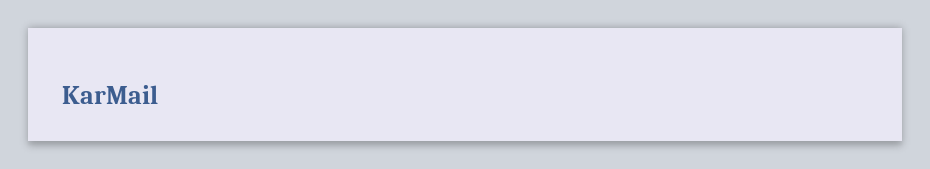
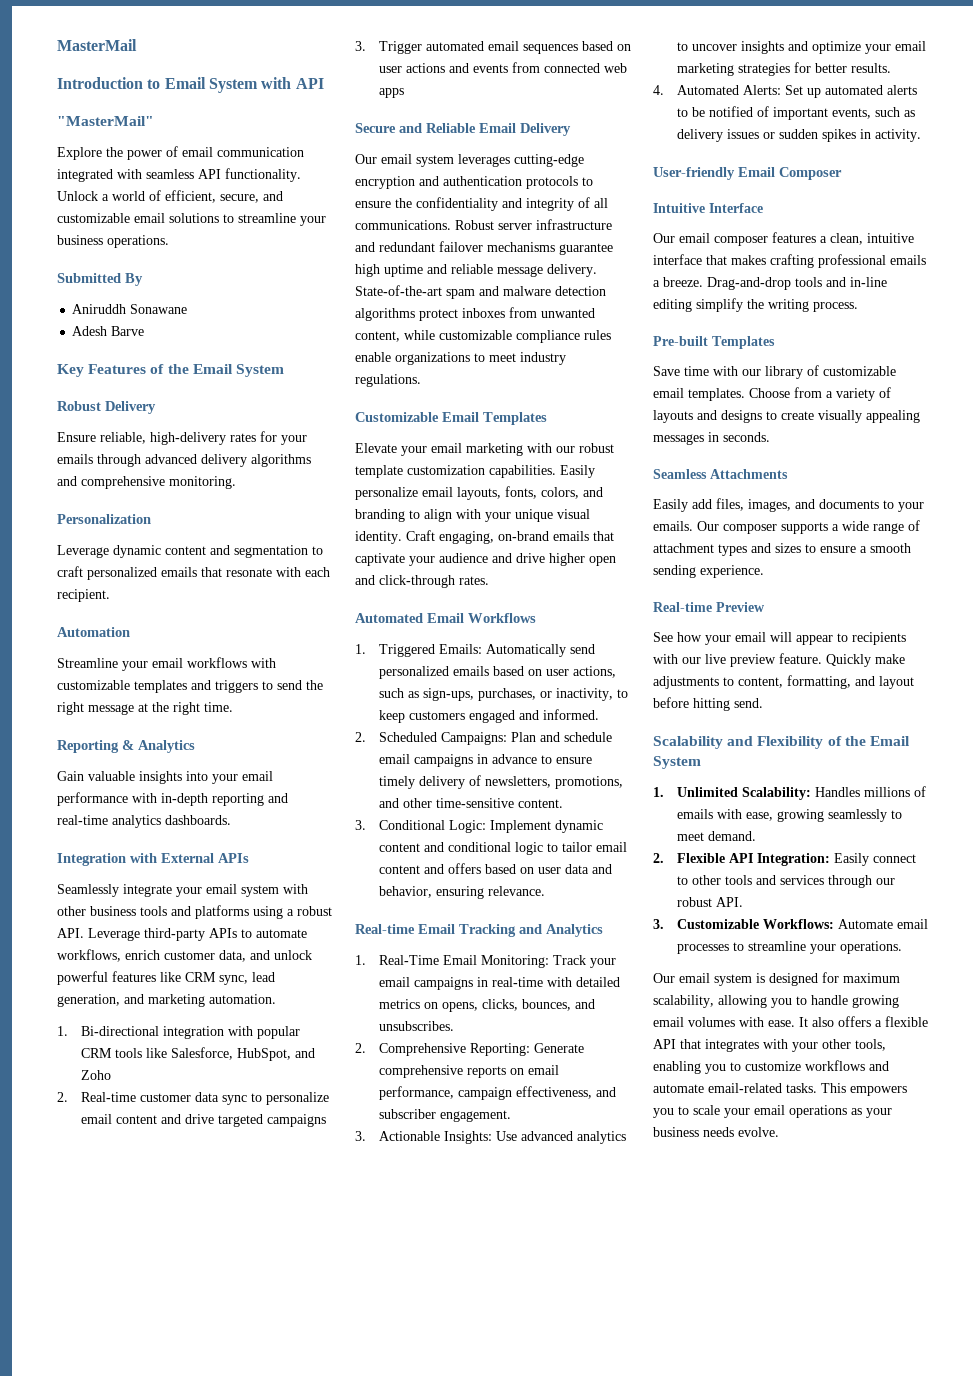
- KarMail
+ MasterMail
+ Introduction to Email System with API
+ "MasterMail"
+ Explore the power of email communication integrated with seamless API functionality. Unlock a world of efficient, secure, and customizable email solutions to streamline your business operations.
+ Submitted By
+ Aniruddh Sonawane
+ Adesh Barve
+ Key Features of the Email System
+ Robust Delivery
+ Ensure reliable, high-delivery rates for your emails through advanced delivery algorithms and comprehensive monitoring.
+ Personalization
+ Leverage dynamic content and segmentation to craft personalized emails that resonate with each recipient.
+ Automation
+ Streamline your email workflows with customizable templates and triggers to send the right message at the right time.
+ Reporting & Analytics
+ Gain valuable insights into your email performance with in-depth reporting and real-time analytics dashboards.
+ Integration with External APIs
+ Seamlessly integrate your email system with other business tools and platforms using a robust API. Leverage third-party APIs to automate workflows, enrich customer data, and unlock powerful features like CRM sync, lead generation, and marketing automation.
+ 1. Bi-directional integration with popular CRM tools like Salesforce, HubSpot, and Zoho
+ 2. Real-time customer data sync to personalize email content and drive targeted campaigns
+ 3. Trigger automated email sequences based on user actions and events from connected web apps
+ Secure and Reliable Email Delivery
+ Our email system leverages cutting-edge encryption and authentication protocols to ensure the confidentiality and integrity of all communications. Robust server infrastructure and redundant failover mechanisms guarantee high uptime and reliable message delivery. State-of-the-art spam and malware detection algorithms protect inboxes from unwanted content, while customizable compliance rules enable organizations to meet industry regulations.
+ Customizable Email Templates
+ Elevate your email marketing with our robust template customization capabilities. Easily personalize email layouts, fonts, colors, and branding to align with your unique visual identity. Craft engaging, on-brand emails that captivate your audience and drive higher open and click-through rates.
+ Automated Email Workflows
+ 1. Triggered Emails: Automatically send personalized emails based on user actions, such as sign-ups, purchases, or inactivity, to keep customers engaged and informed.
+ 2. Scheduled Campaigns: Plan and schedule email campaigns in advance to ensure timely delivery of newsletters, promotions, and other time-sensitive content.
+ 3. Conditional Logic: Implement dynamic content and conditional logic to tailor email content and offers based on user data and behavior, ensuring relevance.
+ Real-time Email Tracking and Analytics
+ 1. Real-Time Email Monitoring: Track your email campaigns in real-time with detailed metrics on opens, clicks, bounces, and unsubscribes.
+ 2. Comprehensive Reporting: Generate comprehensive reports on email performance, campaign effectiveness, and subscriber engagement.
+ 3. Actionable Insights: Use advanced analytics to uncover insights and optimize your email marketing strategies for better results.
+ 4. Automated Alerts: Set up automated alerts to be notified of important events, such as delivery issues or sudden spikes in activity.
+ User-friendly Email Composer
+ Intuitive Interface
+ Our email composer features a clean, intuitive interface that makes crafting professional emails a breeze. Drag-and-drop tools and in-line editing simplify the writing process.
+ Pre-built Templates
+ Save time with our library of customizable email templates. Choose from a variety of layouts and designs to create visually appealing messages in seconds.
+ Seamless Attachments
+ Easily add files, images, and documents to your emails. Our composer supports a wide range of attachment types and sizes to ensure a smooth sending experience.
+ Real-time Preview
+ See how your email will appear to recipients with our live preview feature. Quickly make adjustments to content, formatting, and layout before hitting send.
+ Scalability and Flexibility of the Email System
+ 1. Unlimited Scalability: Handles millions of emails with ease, growing seamlessly to meet demand.
+ 2. Flexible API Integration: Easily connect to other tools and services through our robust API.
+ 3. Customizable Workflows: Automate email processes to streamline your operations.
+ Our email system is designed for maximum scalability, allowing you to handle growing email volumes with ease. It also offers a flexible API that integrates with your other tools, enabling you to customize workflows and automate email-related tasks. This empowers you to scale your email operations as your business needs evolve.

